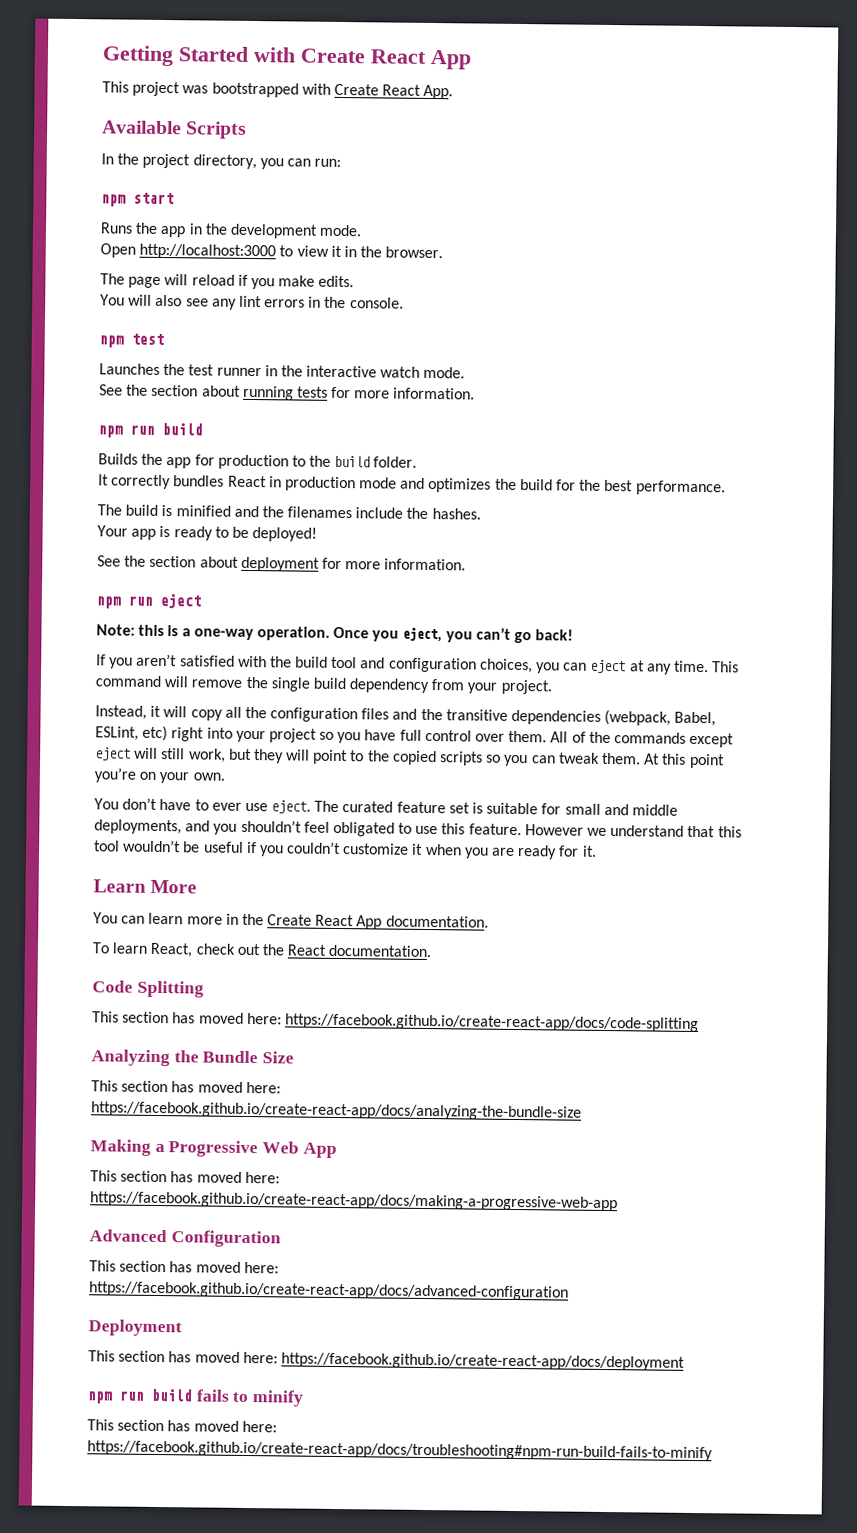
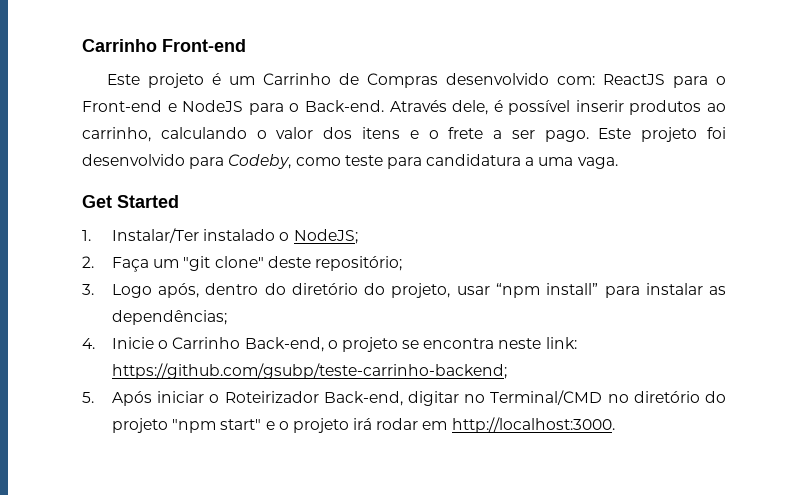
- Getting Started with Create React App
- This project was bootstrapped with Create React App.
- Available Scripts
- In the project directory, you can run:
- npm start
- Runs the app in the development mode.
- Open http://localhost:3000 to view it in the browser.
- The page will reload if you make edits.
- You will also see any lint errors in the console.
- npm test
- Launches the test runner in the interactive watch mode.
- See the section about running tests for more information.
- npm run build
- Builds the app for production to the build folder.
- It correctly bundles React in production mode and optimizes the build for the best performance.
- The build is minified and the filenames include the hashes.
- Your app is ready to be deployed!
- See the section about deployment for more information.
- npm run eject
- Note: this is a one-way operation. Once you eject, you can’t go back!
- If you aren’t satisfied with the build tool and configuration choices, you can eject at any time. This command will remove the single build dependency from your project.
- Instead, it will copy all the configuration files and the transitive dependencies (webpack, Babel, ESLint, etc) right into your project so you have full control over them. All of the commands except eject will still work, but they will point to the copied scripts so you can tweak them. At this point you’re on your own.
- You don’t have to ever use eject. The curated feature set is suitable for small and middle deployments, and you shouldn’t feel obligated to use this feature. However we understand that this tool wouldn’t be useful if you couldn’t customize it when you are ready for it.
- Learn More
- You can learn more in the Create React App documentation.
- To learn React, check out the React documentation.
- Code Splitting
- This section has moved here: https://facebook.github.io/create-react-app/docs/code-splitting
- Analyzing the Bundle Size
- This section has moved here: https://facebook.github.io/create-react-app/docs/analyzing-the-bundle-size
- Making a Progressive Web App
- This section has moved here: https://facebook.github.io/create-react-app/docs/making-a-progressive-web-app
- Advanced Configuration
- This section has moved here: https://facebook.github.io/create-react-app/docs/advanced-configuration
- Deployment
- This section has moved here: https://facebook.github.io/create-react-app/docs/deployment
- npm run build fails to minify
- This section has moved here: https://facebook.github.io/create-react-app/docs/troubleshooting#npm-run-build-fails-to-minify
+ Carrinho Front-end
+ Este projeto é um Carrinho de Compras desenvolvido com: ReactJS para o Front-end e NodeJS para o Back-end. Através dele, é possível inserir produtos ao carrinho, calculando o valor dos itens e o frete a ser pago. Este projeto foi desenvolvido para Codeby, como teste para candidatura a uma vaga.
+ Get Started
+ 1. Instalar/Ter instalado o NodeJS;
+ 2. Faça um "git clone" deste repositório;
+ 3. Logo após, dentro do diretório do projeto, usar “npm install” para instalar as dependências;
+ 4. Inicie o Carrinho Back-end, o projeto se encontra neste link: https://github.com/gsubp/teste-carrinho-backend;
+ 5. Após iniciar o Roteirizador Back-end, digitar no Terminal/CMD no diretório do projeto "npm start" e o projeto irá rodar em http://localhost:3000.

